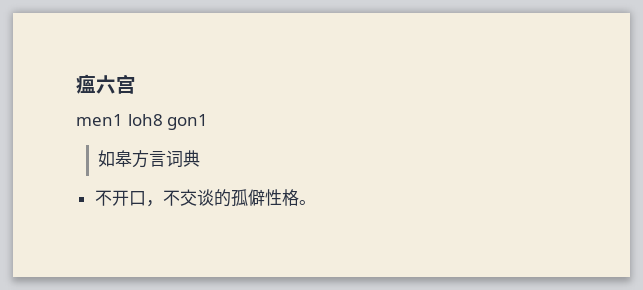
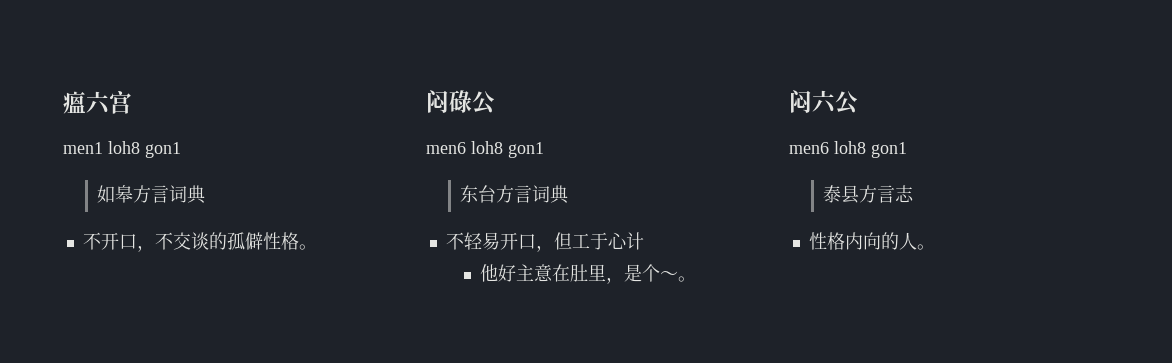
+ 闷碌公
+ men6 loh8 gon1
+ 东台方言词典
+ 不轻易开口，但工于心计
+ 他好主意在肚里，是个～。
+ 闷六公
+ men6 loh8 gon1
+ 泰县方言志
+ 性格内向的人。

